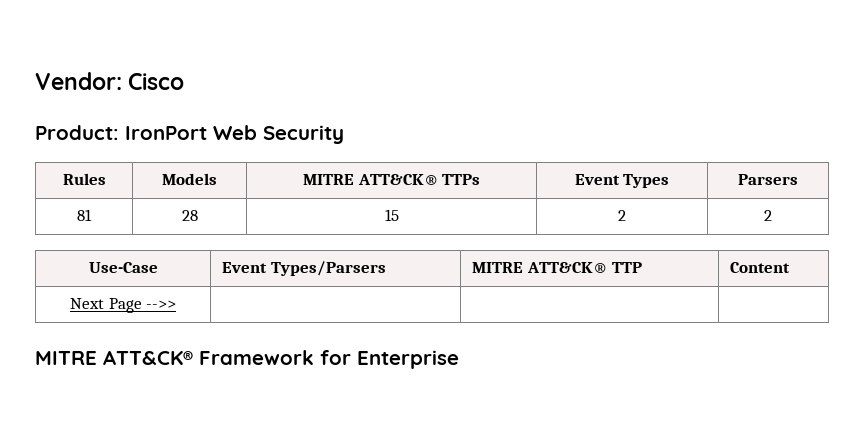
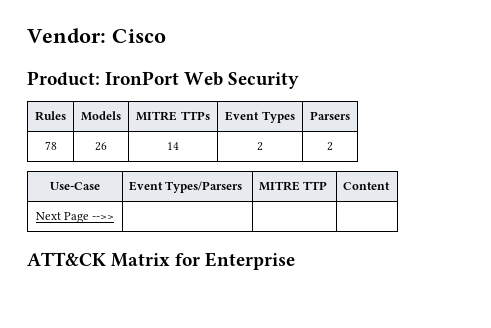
- Rules | Models | MITRE ATT&CK® TTPs | Event Types | Parsers
+ Rules | Models | MITRE TTPs | Event Types | Parsers
- 81 | 28 | 15 | 2 | 2
+ 78 | 26 | 14 | 2 | 2
- Use-Case | Event Types/Parsers | MITRE ATT&CK® TTP | Content
+ Use-Case | Event Types/Parsers | MITRE TTP | Content
- MITRE ATT&CK® Framework for Enterprise
+ ATT&CK Matrix for Enterprise

